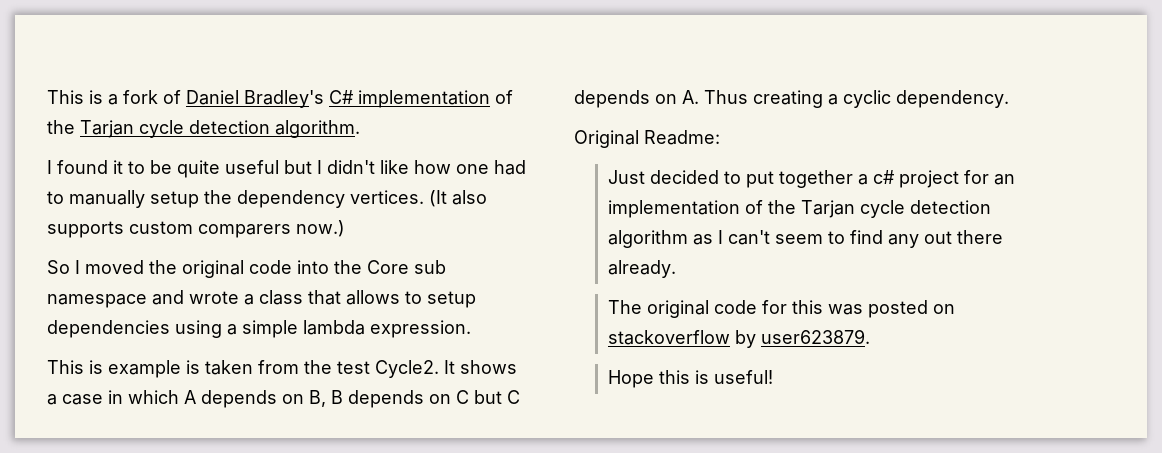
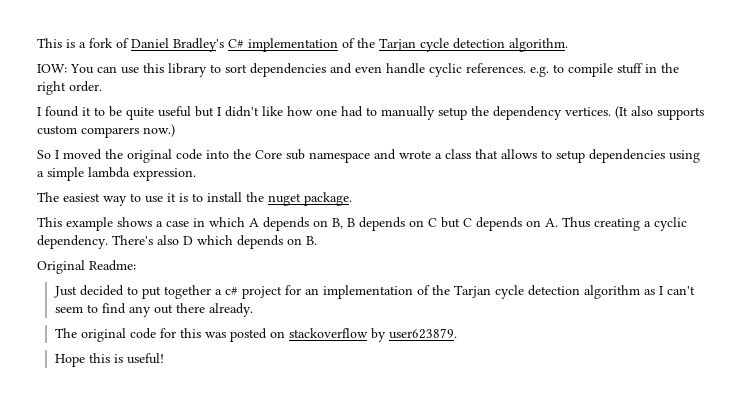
+ IOW: You can use this library to sort dependencies and even handle cyclic references. e.g. to compile stuff in the right order.
- This is example is taken from the test Cycle2. It shows a case in which A depends on B, B depends on C but C depends on A. Thus creating a cyclic dependency.
+ The easiest way to use it is to install the nuget package.
+ This example shows a case in which A depends on B, B depends on C but C depends on A. Thus creating a cyclic dependency. There's also D which depends on B.

